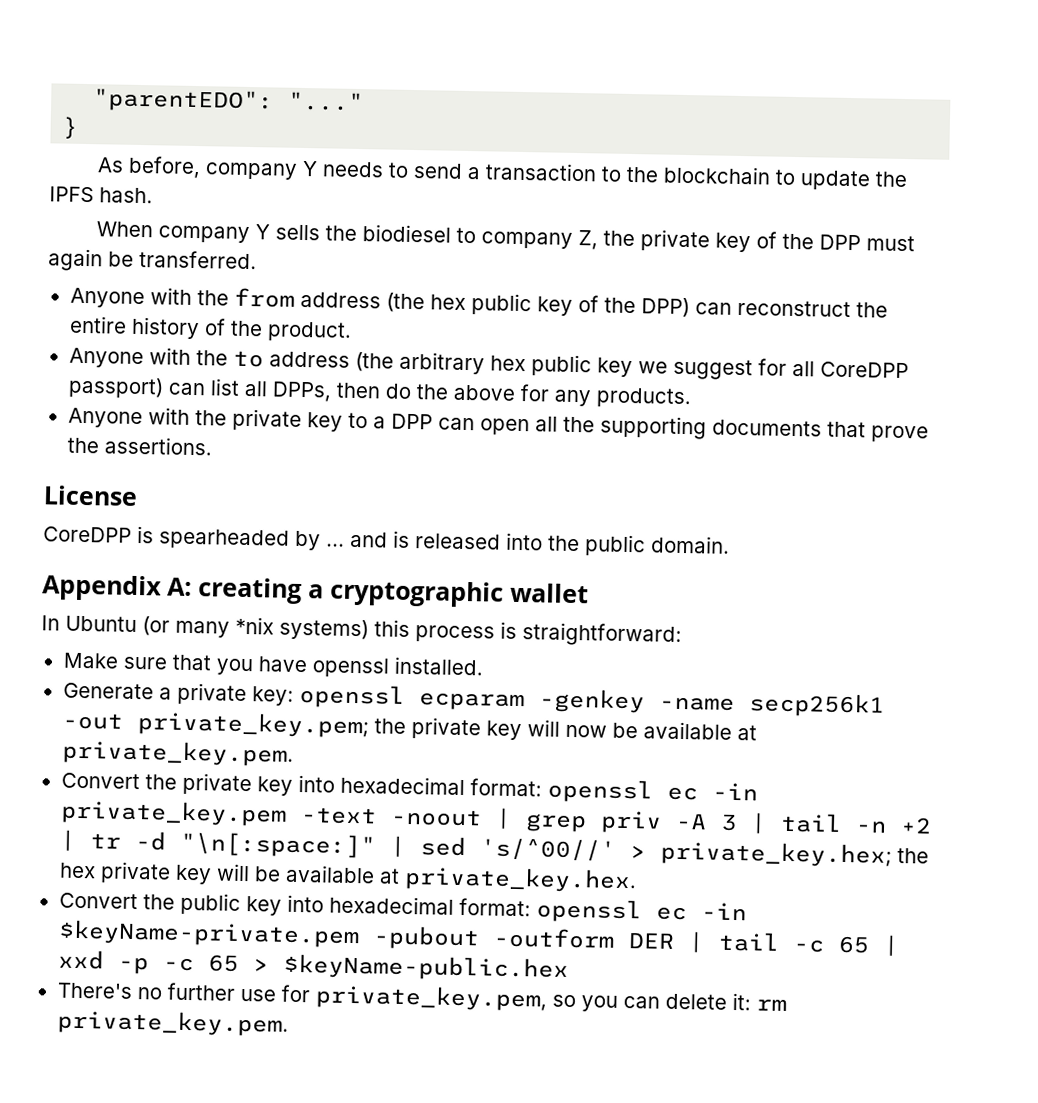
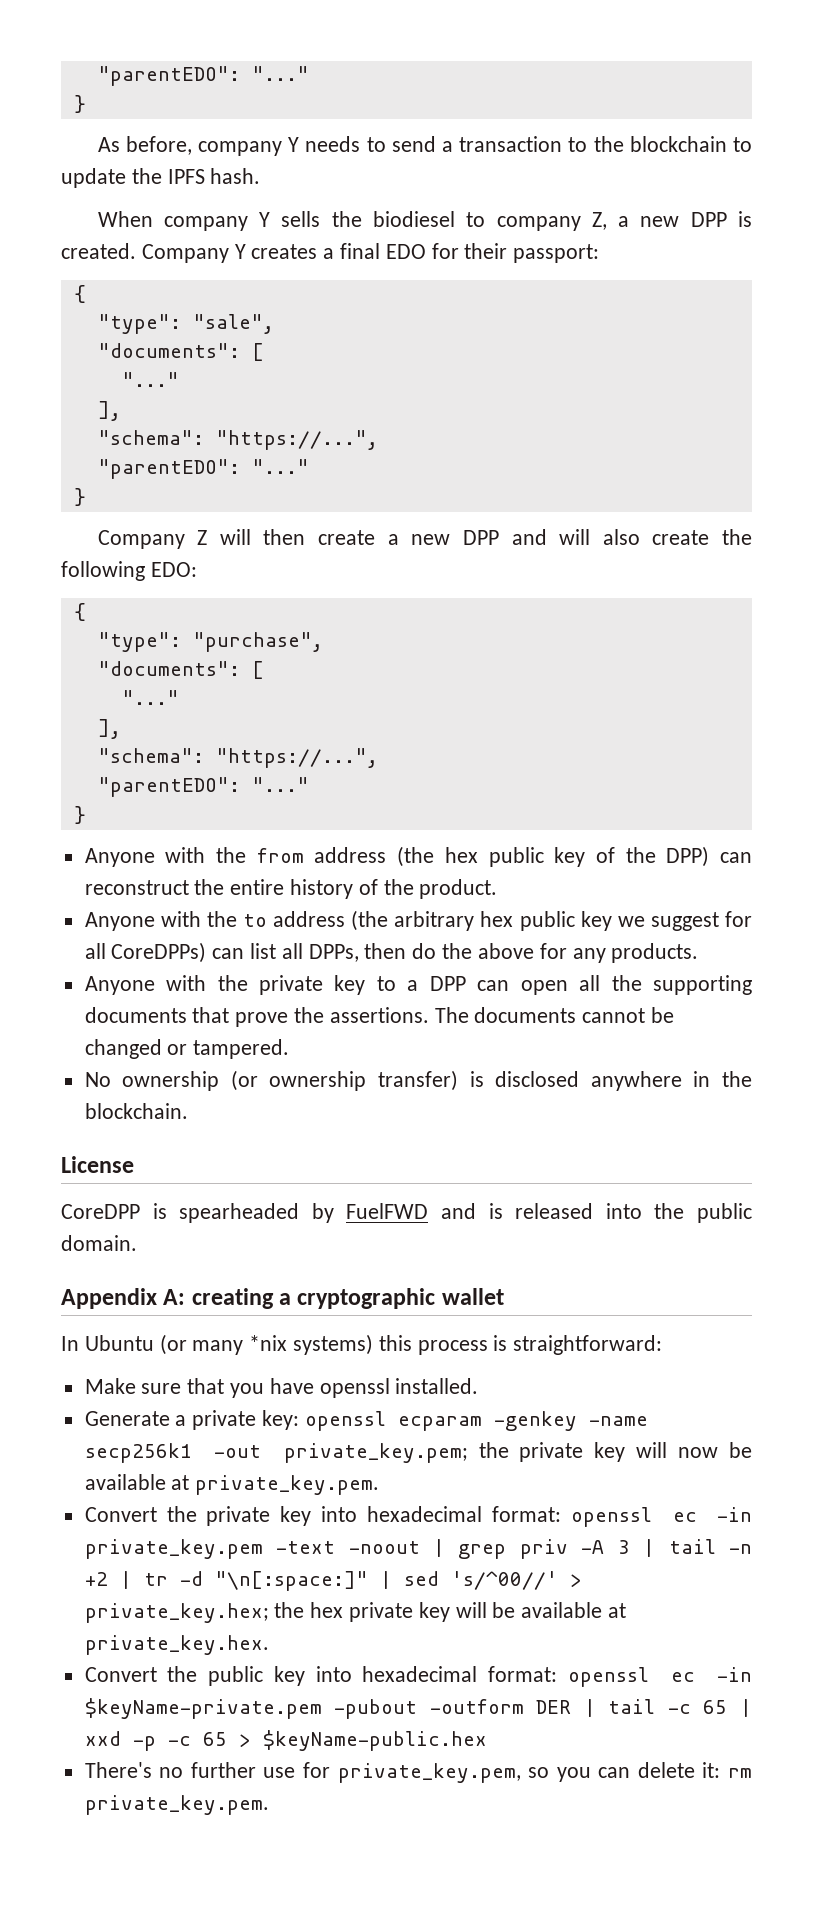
- When company Y sells the biodiesel to company Z, the private key of the DPP must again be transferred.
+ When company Y sells the biodiesel to company Z, a new DPP is created. Company Y creates a final EDO for their passport:
+ {
+ "type": "sale",
+ "documents": [
+ "..."
+ ],
+ "schema": "https://...",
+ "parentEDO": "..."
+ }
+ Company Z will then create a new DPP and will also create the following EDO:
+ {
+ "type": "purchase",
+ "documents": [
+ "..."
+ ],
+ "schema": "https://...",
+ "parentEDO": "..."
+ }
- Anyone with the to address (the arbitrary hex public key we suggest for all CoreDPP passport) can list all DPPs, then do the above for any products.
+ Anyone with the to address (the arbitrary hex public key we suggest for all CoreDPPs) can list all DPPs, then do the above for any products.
+ The documents cannot be changed or tampered.
+ No ownership (or ownership transfer) is disclosed anywhere in the blockchain.
- CoreDPP is spearheaded by ... and is released into the public domain.
+ CoreDPP is spearheaded by FuelFWD and is released into the public domain.

